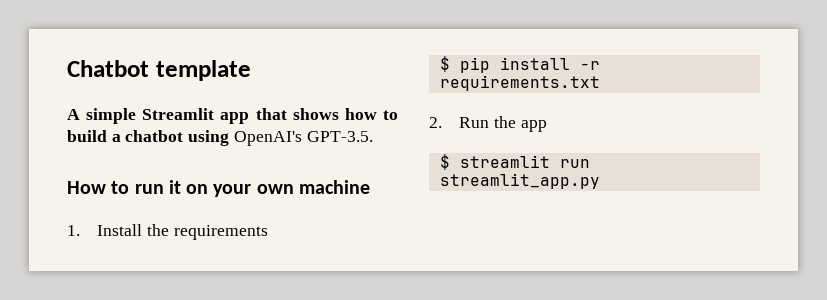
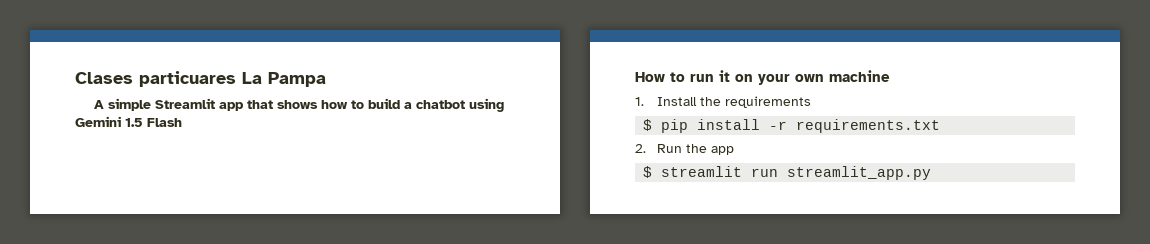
- Chatbot template
+ Clases particuares La Pampa
- A simple Streamlit app that shows how to build a chatbot using OpenAI's GPT-3.5.
+ A simple Streamlit app that shows how to build a chatbot using Gemini 1.5 Flash

